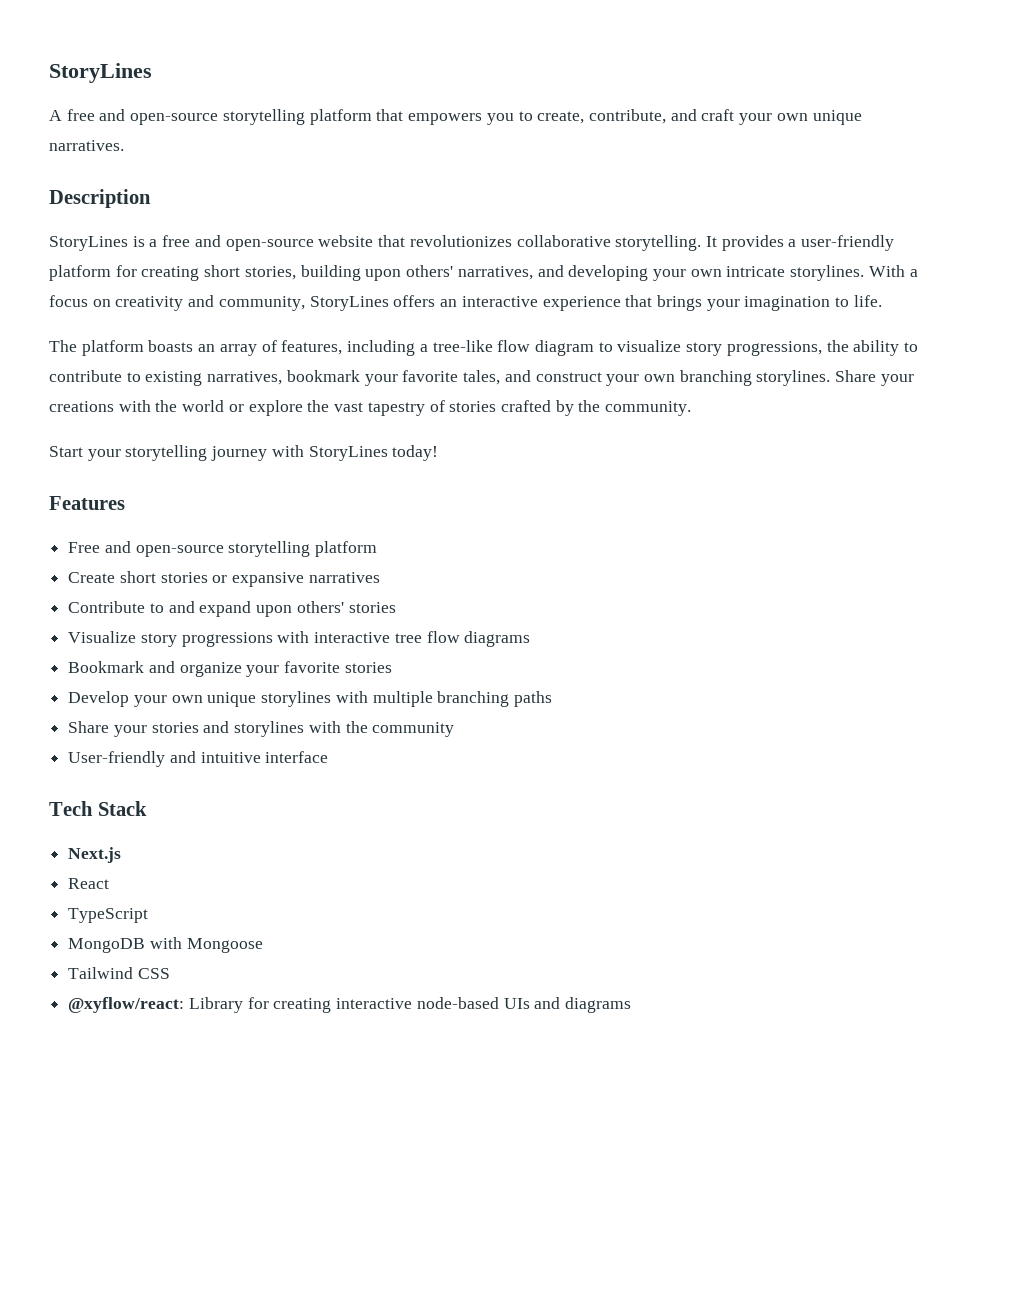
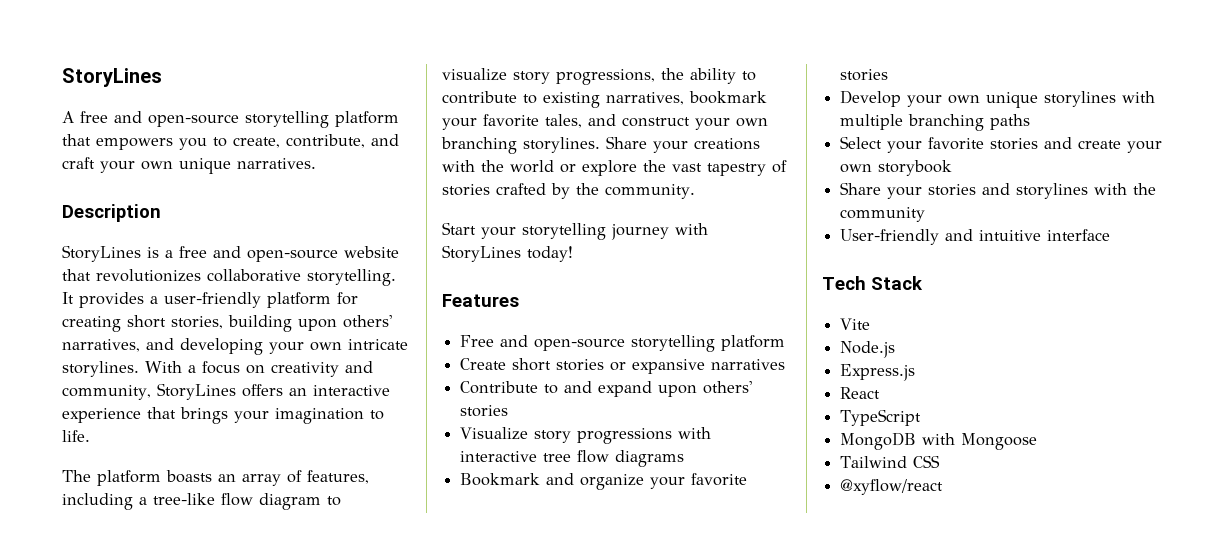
+ Select your favorite stories and create your own storybook
- Next.js
+ Vite
+ Node.js
+ Express.js
- @xyflow/react: Library for creating interactive node-based UIs and diagrams
+ @xyflow/react

